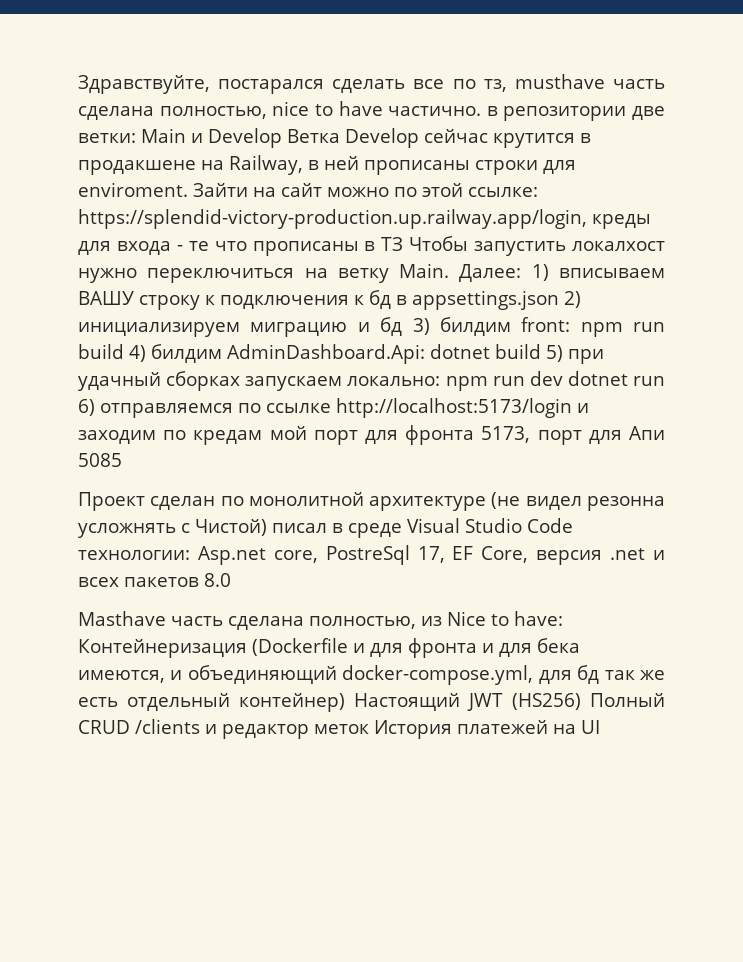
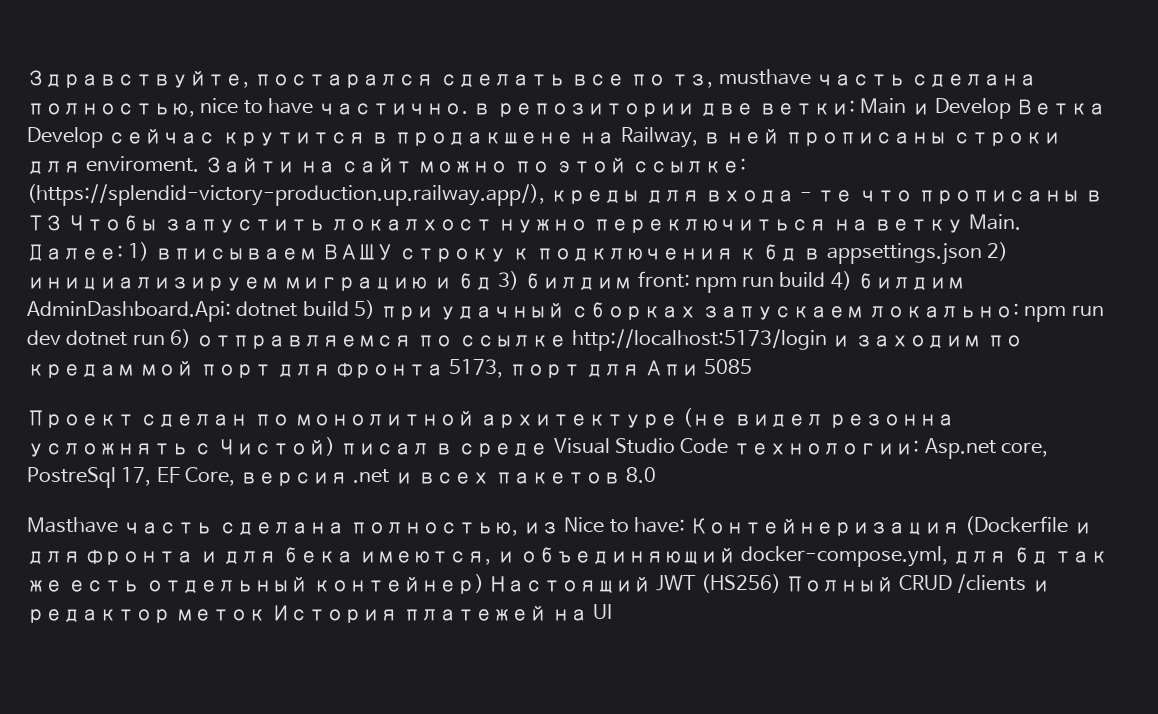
- Зайти на сайт можно по этой ссылке: https://splendid-victory-production.up.railway.app/login, креды для входа - те что прописаны в ТЗ Чтобы запустить локалхост нужно переключиться на ветку Main.
+ Зайти на сайт можно по этой ссылке: (https://splendid-victory-production.up.railway.app/), креды для входа - те что прописаны в ТЗ Чтобы запустить локалхост нужно переключиться на ветку Main.

